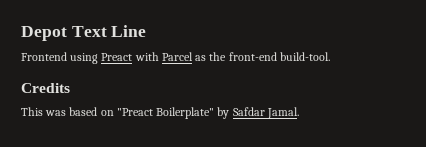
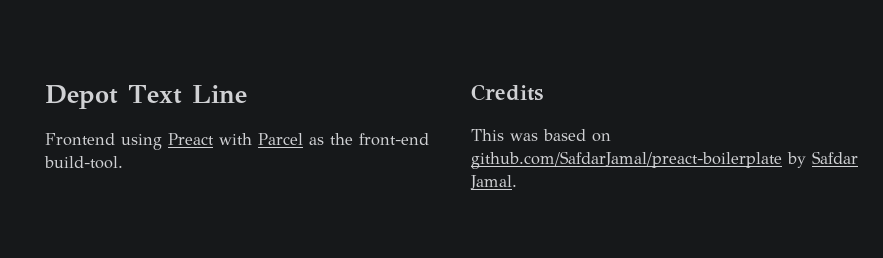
- This was based on "Preact Boilerplate" by Safdar Jamal.
+ This was based on github.com/SafdarJamal/preact-boilerplate by Safdar Jamal.

